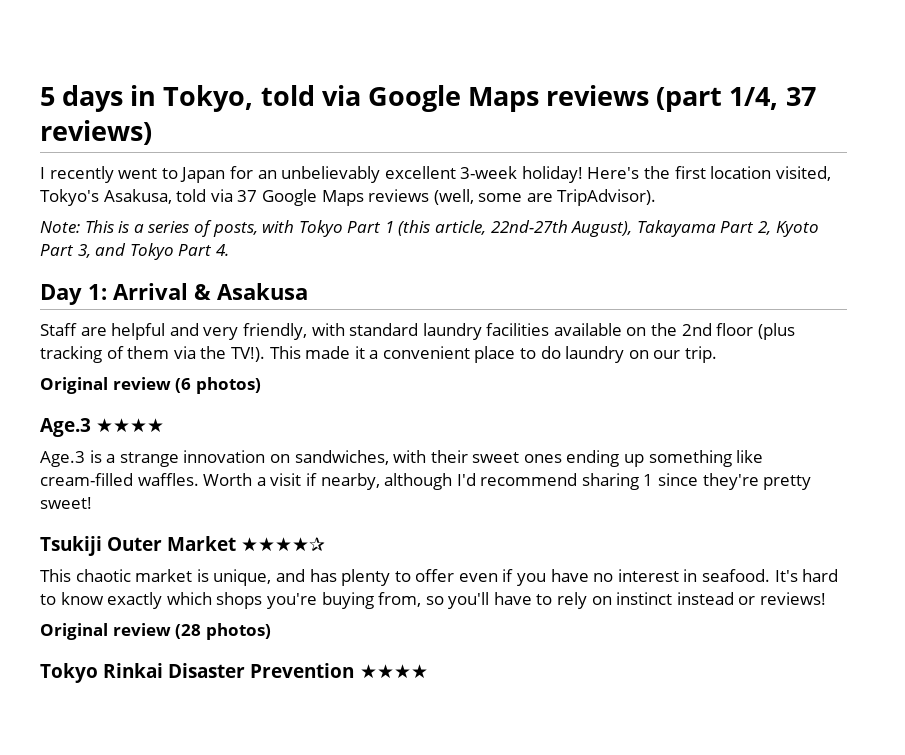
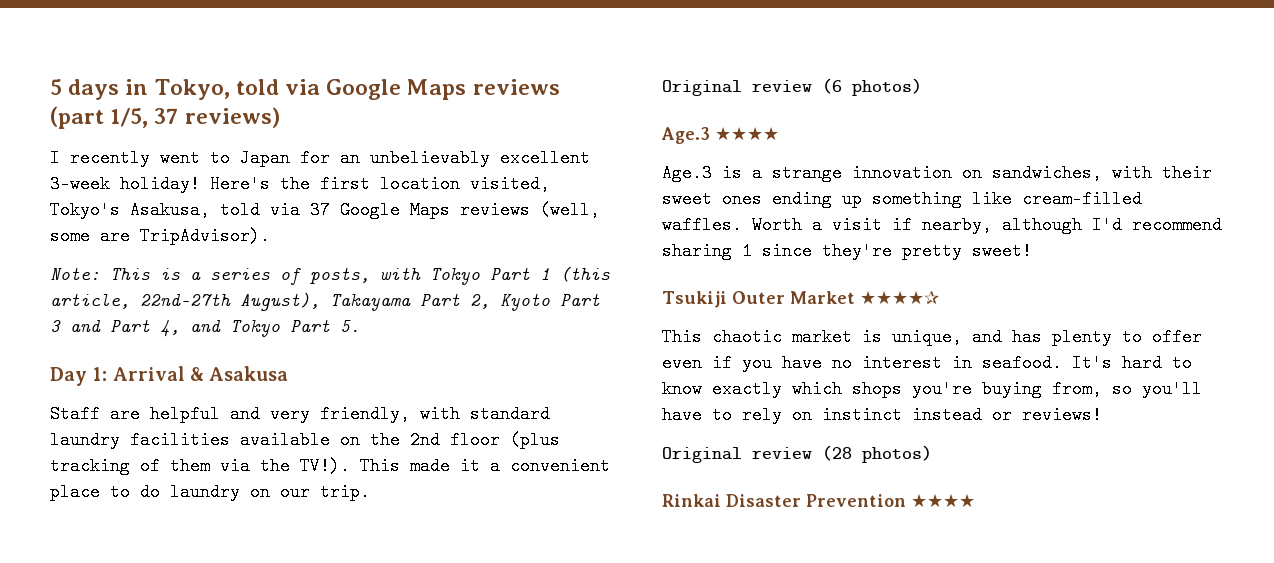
- 5 days in Tokyo, told via Google Maps reviews (part 1/4, 37 reviews)
+ 5 days in Tokyo, told via Google Maps reviews (part 1/5, 37 reviews)
- Note: This is a series of posts, with Tokyo Part 1 (this article, 22nd-27th August), Takayama Part 2, Kyoto Part 3, and Tokyo Part 4.
+ Note: This is a series of posts, with Tokyo Part 1 (this article, 22nd-27th August), Takayama Part 2, Kyoto Part 3 and Part 4, and Tokyo Part 5.
- Tokyo Rinkai Disaster Prevention ★★★★
+ Rinkai Disaster Prevention ★★★★

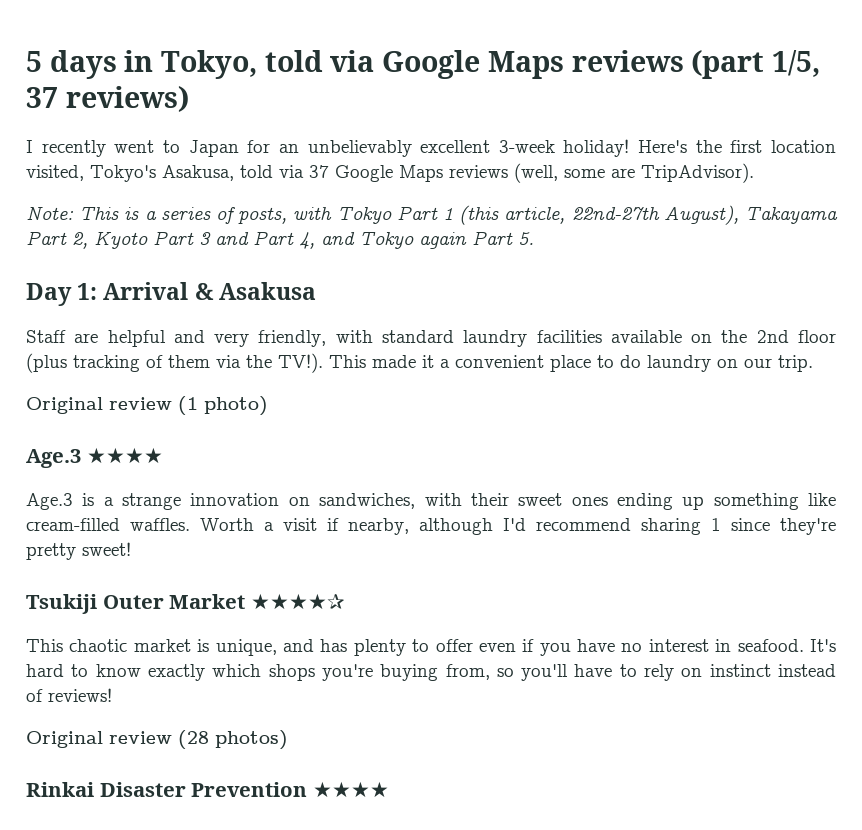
- Note: This is a series of posts, with Tokyo Part 1 (this article, 22nd-27th August), Takayama Part 2, Kyoto Part 3 and Part 4, and Tokyo Part 5.
+ Note: This is a series of posts, with Tokyo Part 1 (this article, 22nd-27th August), Takayama Part 2, Kyoto Part 3 and Part 4, and Tokyo again Part 5.
- Original review (6 photos)
+ Original review (1 photo)
- It's hard to know exactly which shops you're buying from, so you'll have to rely on instinct instead or reviews!
+ It's hard to know exactly which shops you're buying from, so you'll have to rely on instinct instead of reviews!

